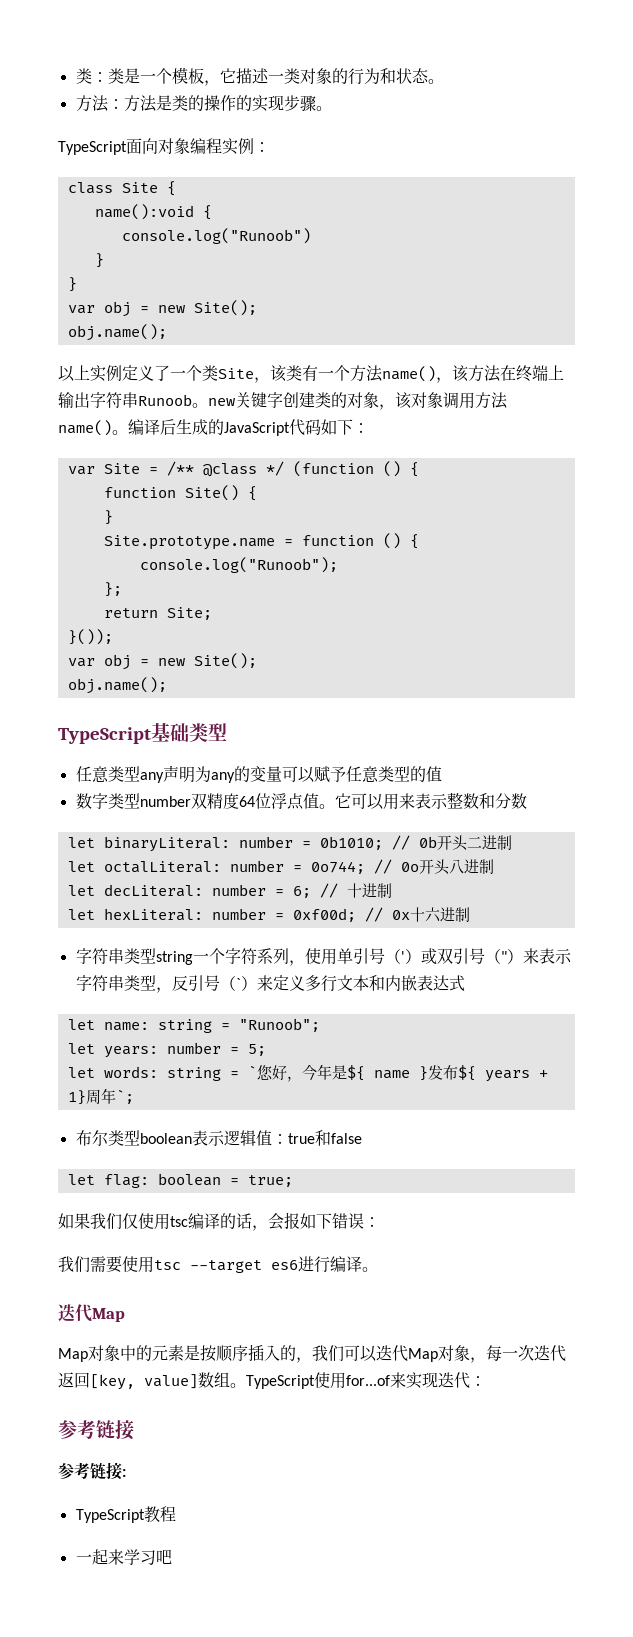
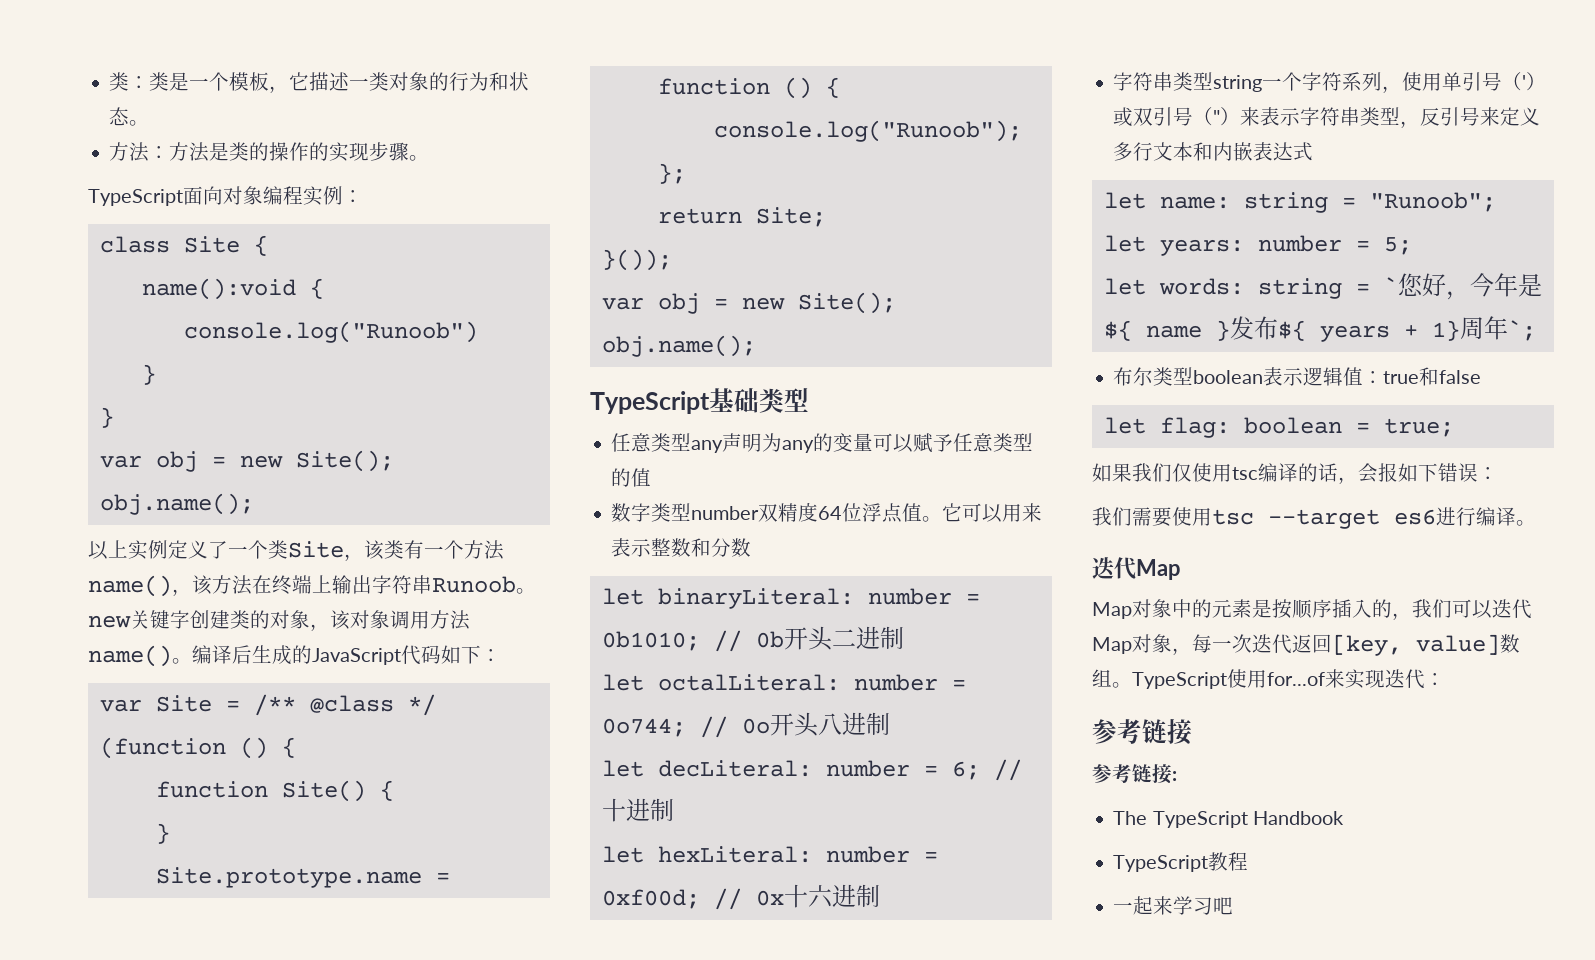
- 字符串类型string一个字符系列，使用单引号（'）或双引号（"）来表示字符串类型，反引号（`）来定义多行文本和内嵌表达式
+ 字符串类型string一个字符系列，使用单引号（'）或双引号（"）来表示字符串类型，反引号来定义多行文本和内嵌表达式
+ The TypeScript Handbook

